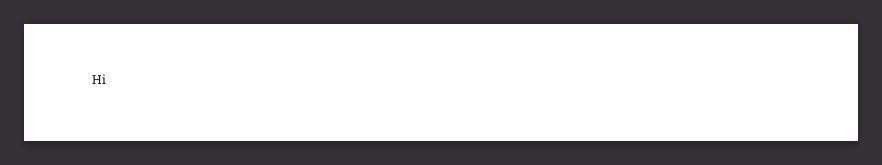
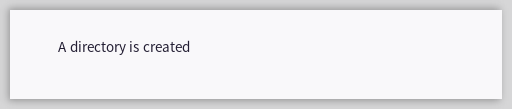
- Hi
+ A directory is created

